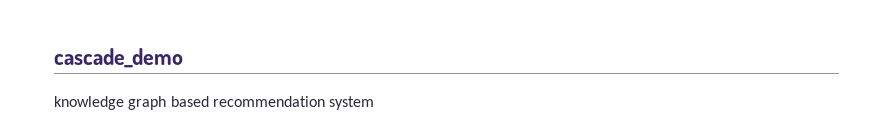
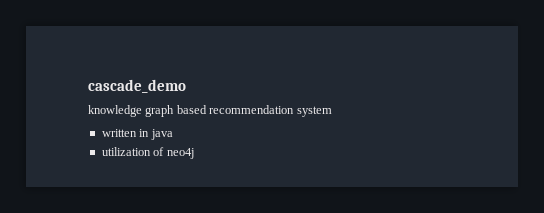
+ written in java
+ utilization of neo4j

